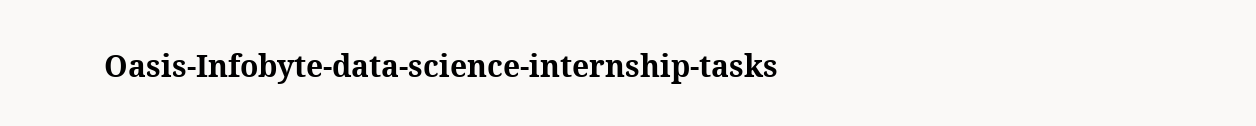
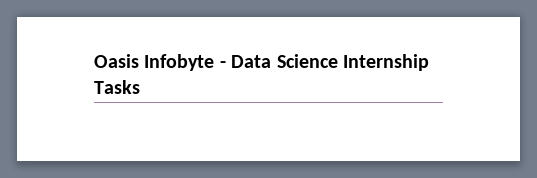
- Oasis-Infobyte-data-science-internship-tasks
+ Oasis Infobyte - Data Science Internship Tasks

